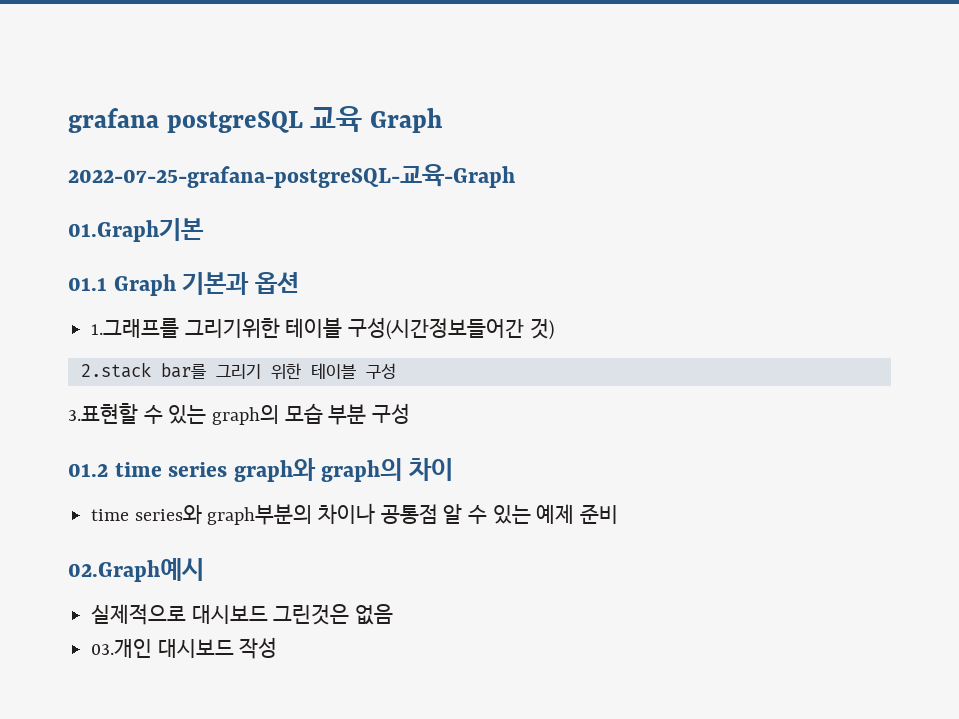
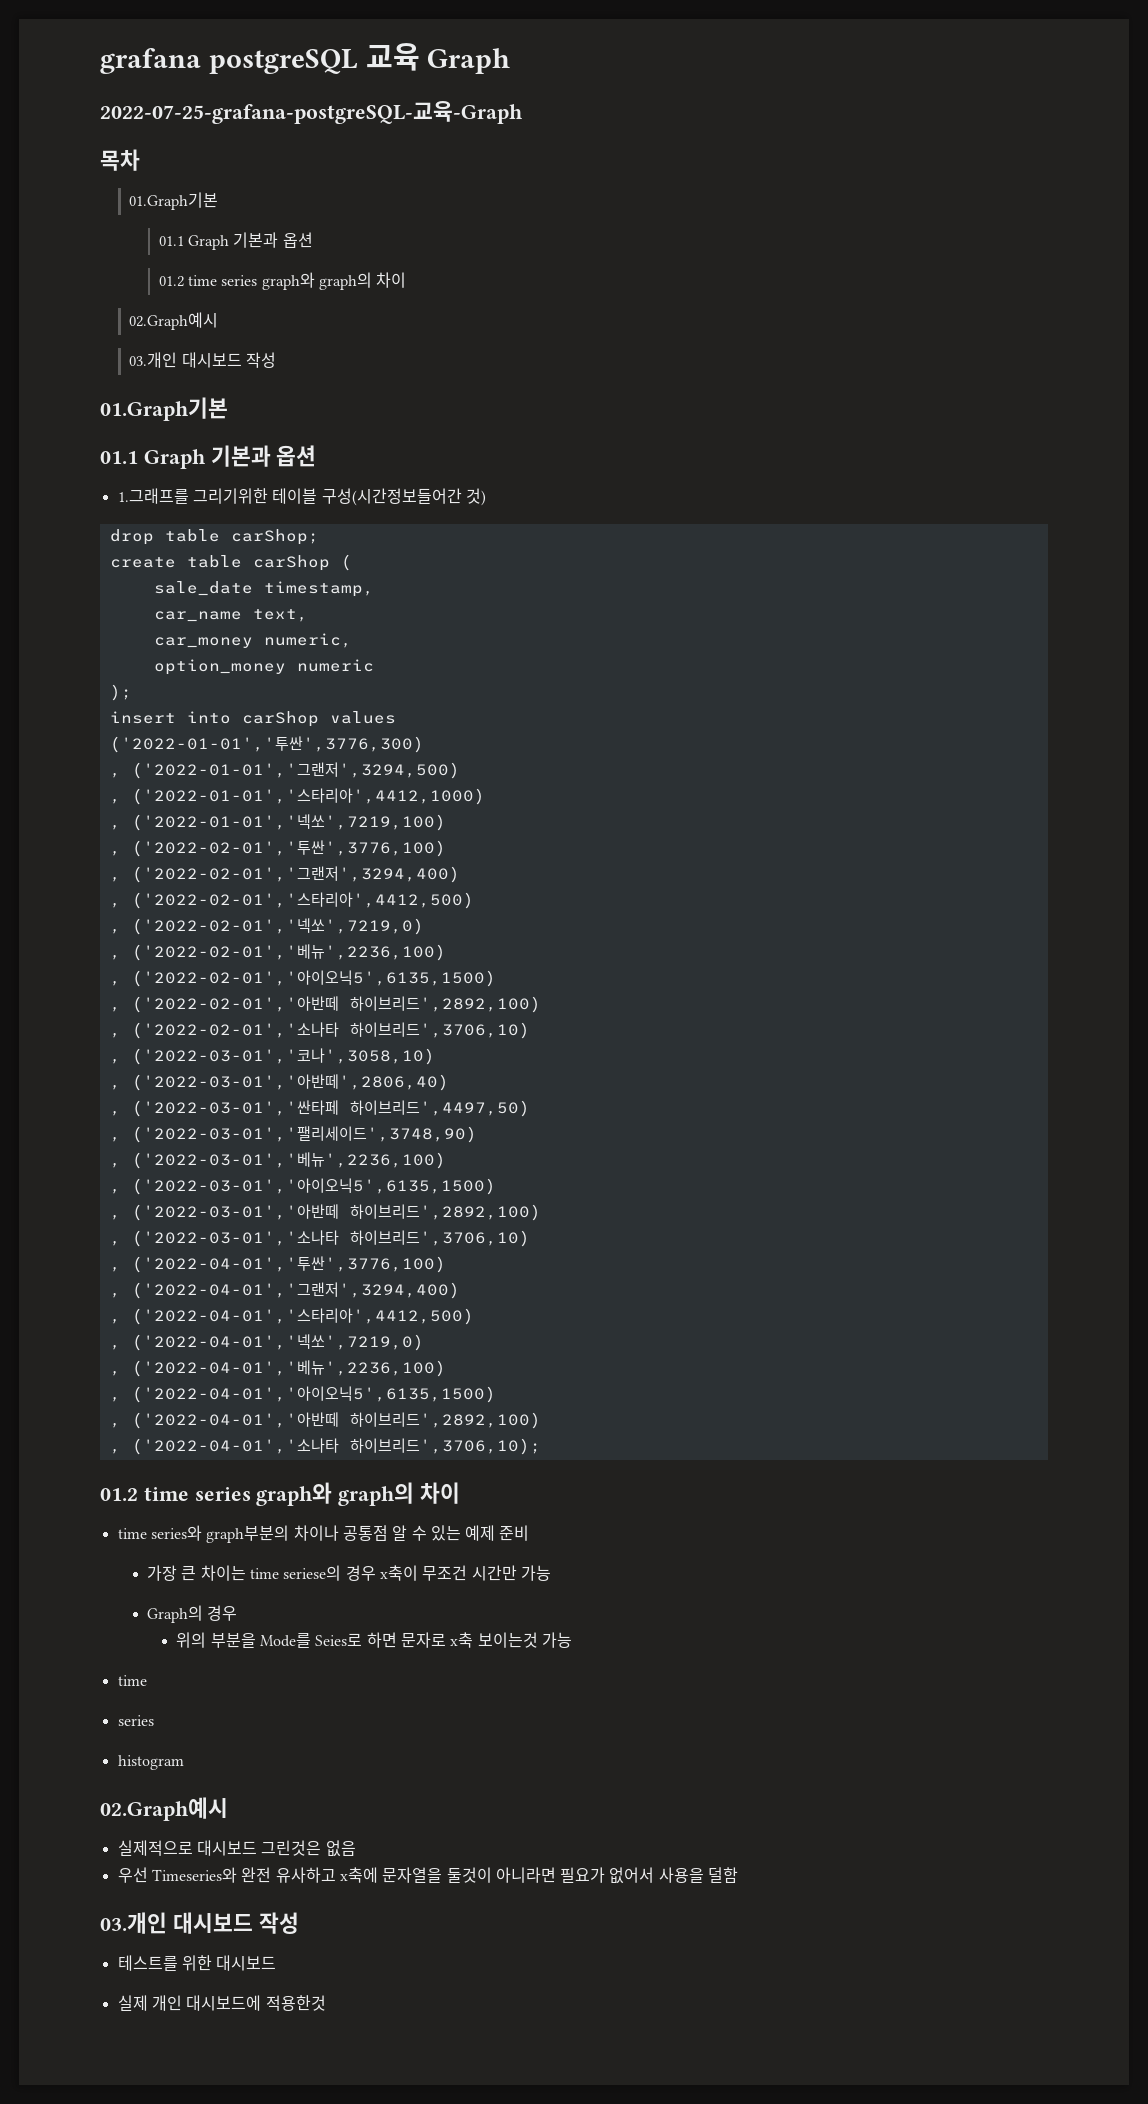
+ 목차
+ 01.Graph기본
+ 01.1 Graph 기본과 옵션
+ 01.2 time series graph와 graph의 차이
+ 02.Graph예시
+ 03.개인 대시보드 작성
- 2.stack bar를 그리기 위한 테이블 구성
- 3.표현할 수 있는 graph의 모습 부분 구성
+ drop table carShop;
+ create table carShop (
+ sale_date timestamp,
+ car_name text,
+ car_money numeric,
+ option_money numeric
+ );
+ insert into carShop values
+ ('2022-01-01','투싼',3776,300)
+ , ('2022-01-01','그랜저',3294,500)
+ , ('2022-01-01','스타리아',4412,1000)
+ , ('2022-01-01','넥쏘',7219,100)
+ , ('2022-02-01','투싼',3776,100)
+ , ('2022-02-01','그랜저',3294,400)
+ , ('2022-02-01','스타리아',4412,500)
+ , ('2022-02-01','넥쏘',7219,0)
+ , ('2022-02-01','베뉴',2236,100)
+ , ('2022-02-01','아이오닉5',6135,1500)
+ , ('2022-02-01','아반떼 하이브리드',2892,100)
+ , ('2022-02-01','소나타 하이브리드',3706,10)
+ , ('2022-03-01','코나',3058,10)
+ , ('2022-03-01','아반떼',2806,40)
+ , ('2022-03-01','싼타페 하이브리드',4497,50)
+ , ('2022-03-01','팰리세이드',3748,90)
+ , ('2022-03-01','베뉴',2236,100)
+ , ('2022-03-01','아이오닉5',6135,1500)
+ , ('2022-03-01','아반떼 하이브리드',2892,100)
+ , ('2022-03-01','소나타 하이브리드',3706,10)
+ , ('2022-04-01','투싼',3776,100)
+ , ('2022-04-01','그랜저',3294,400)
+ , ('2022-04-01','스타리아',4412,500)
+ , ('2022-04-01','넥쏘',7219,0)
+ , ('2022-04-01','베뉴',2236,100)
+ , ('2022-04-01','아이오닉5',6135,1500)
+ , ('2022-04-01','아반떼 하이브리드',2892,100)
+ , ('2022-04-01','소나타 하이브리드',3706,10);
+ 가장 큰 차이는 time seriese의 경우 x축이 무조건 시간만 가능
+ Graph의 경우
+ 위의 부분을 Mode를 Seies로 하면 문자로 x축 보이는것 가능
+ time
+ series
+ histogram
+ 우선 Timeseries와 완전 유사하고 x축에 문자열을 둘것이 아니라면 필요가 없어서 사용을 덜함
  03.개인 대시보드 작성
+ 테스트를 위한 대시보드
+ 실제 개인 대시보드에 적용한것

